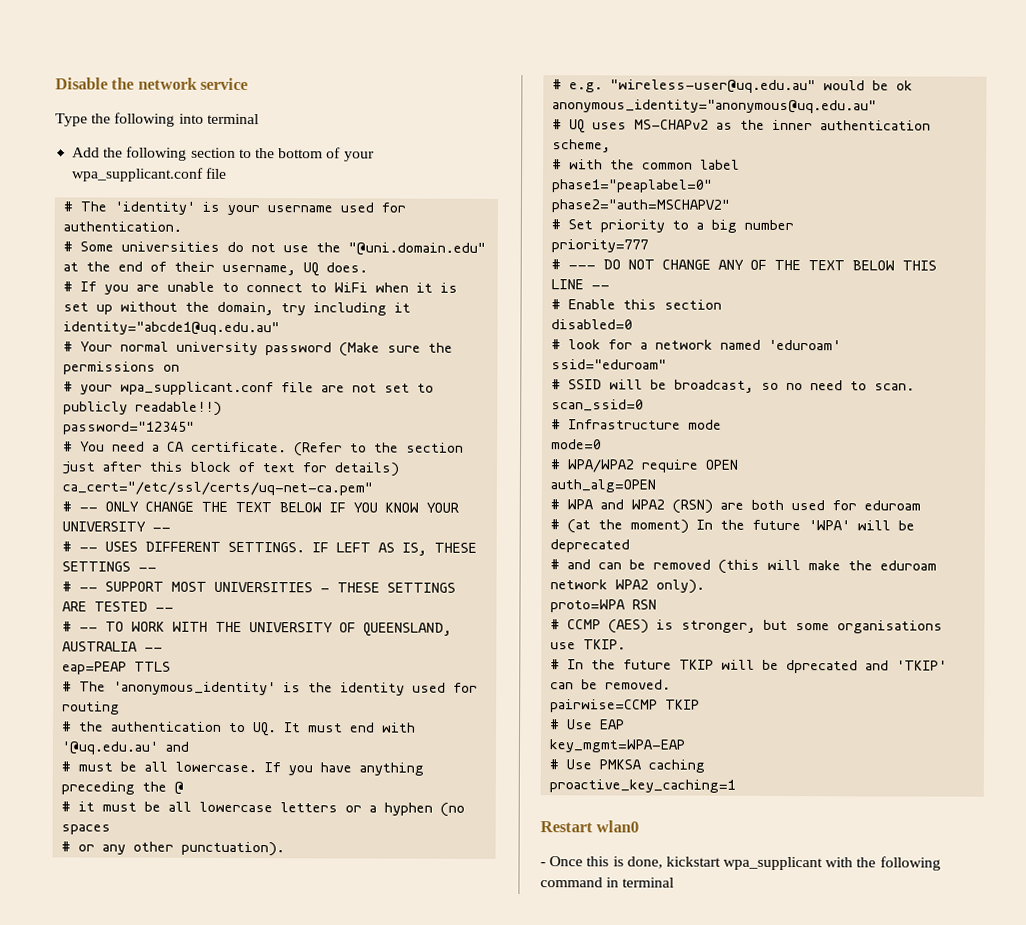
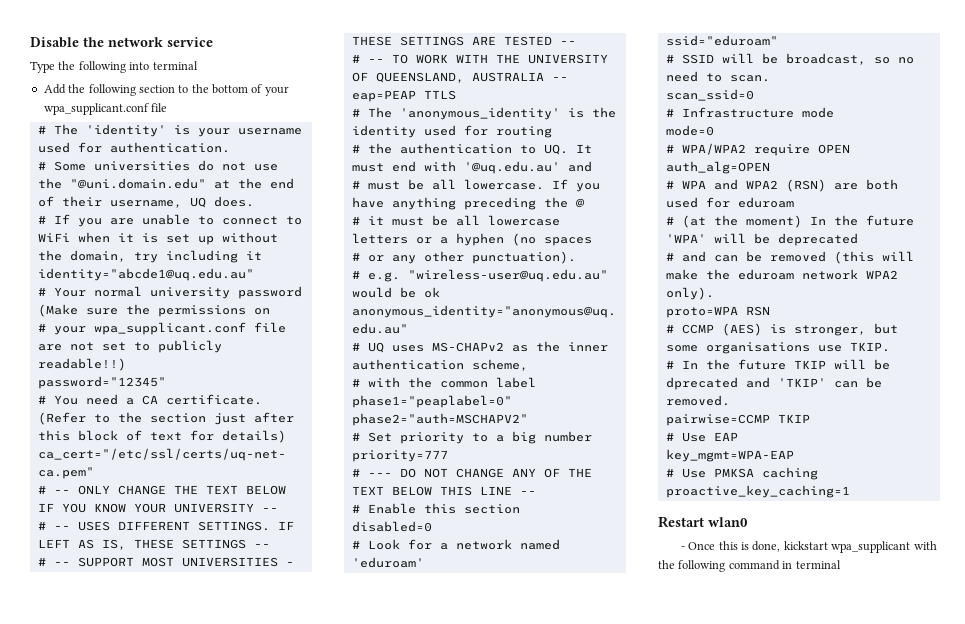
- # look for a network named 'eduroam'
+ # Look for a network named 'eduroam'

